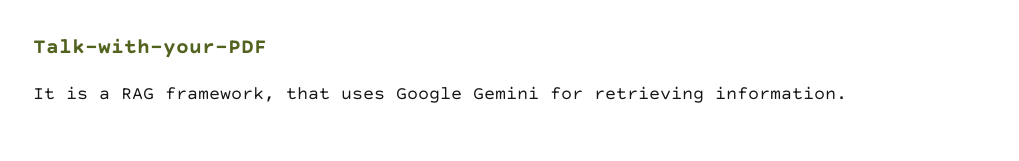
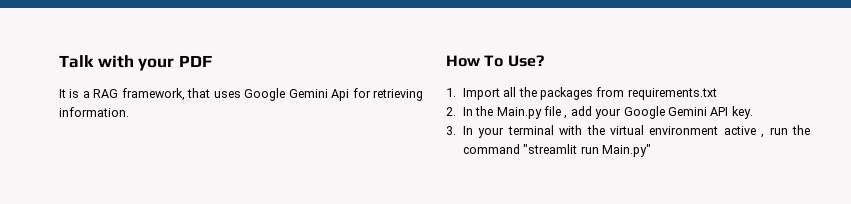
- Talk-with-your-PDF
+ Talk with your PDF
- It is a RAG framework, that uses Google Gemini for retrieving information.
+ It is a RAG framework, that uses Google Gemini Api for retrieving information.
+ How To Use?
+ 1. Import all the packages from requirements.txt
+ 2. In the Main.py file , add your Google Gemini API key.
+ 3. In your terminal with the virtual environment active , run the command "streamlit run Main.py"

